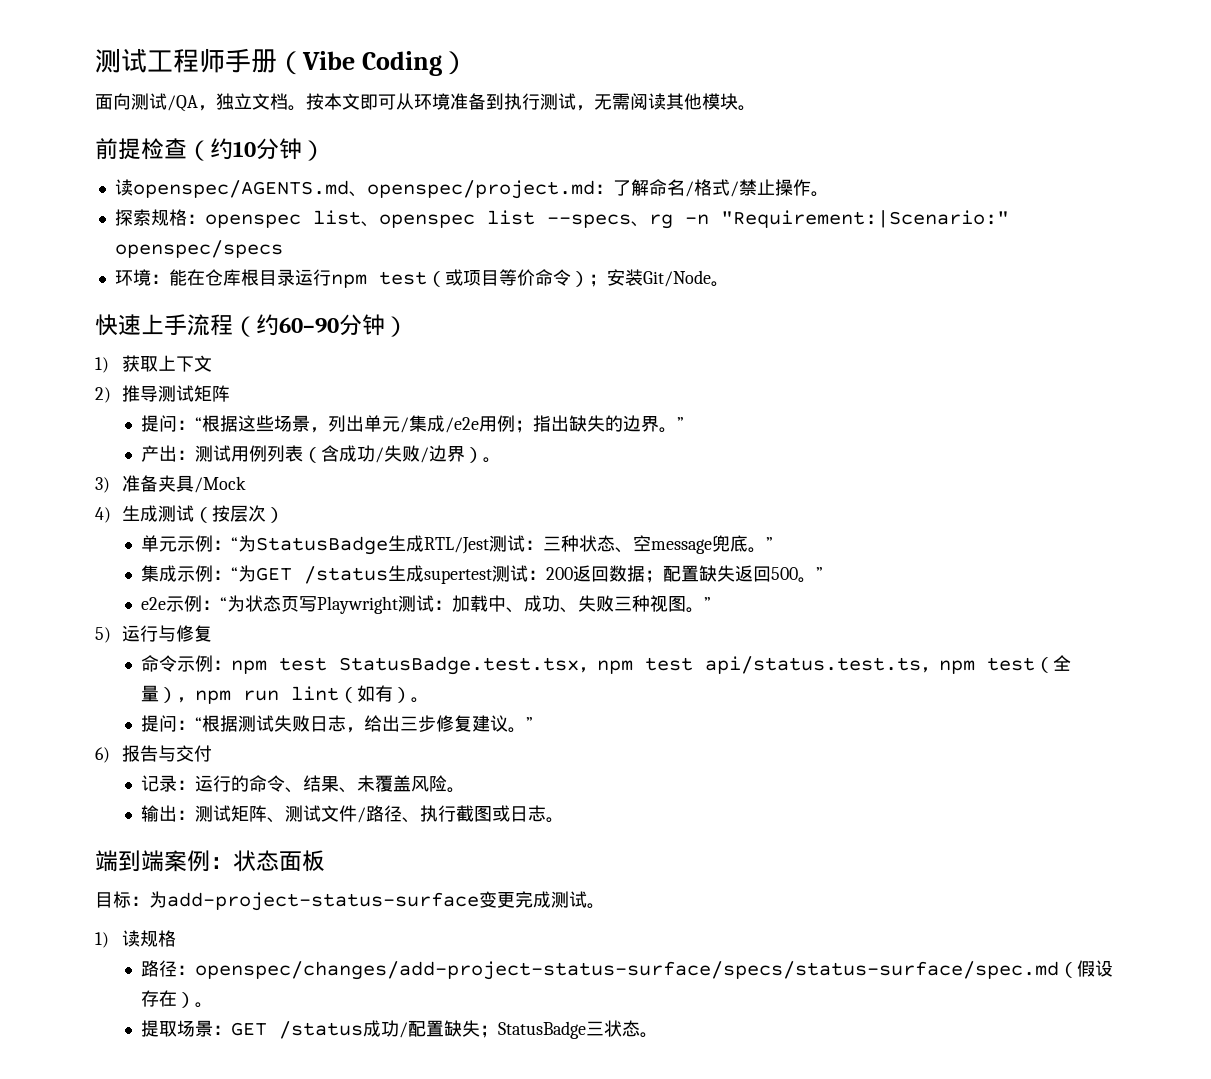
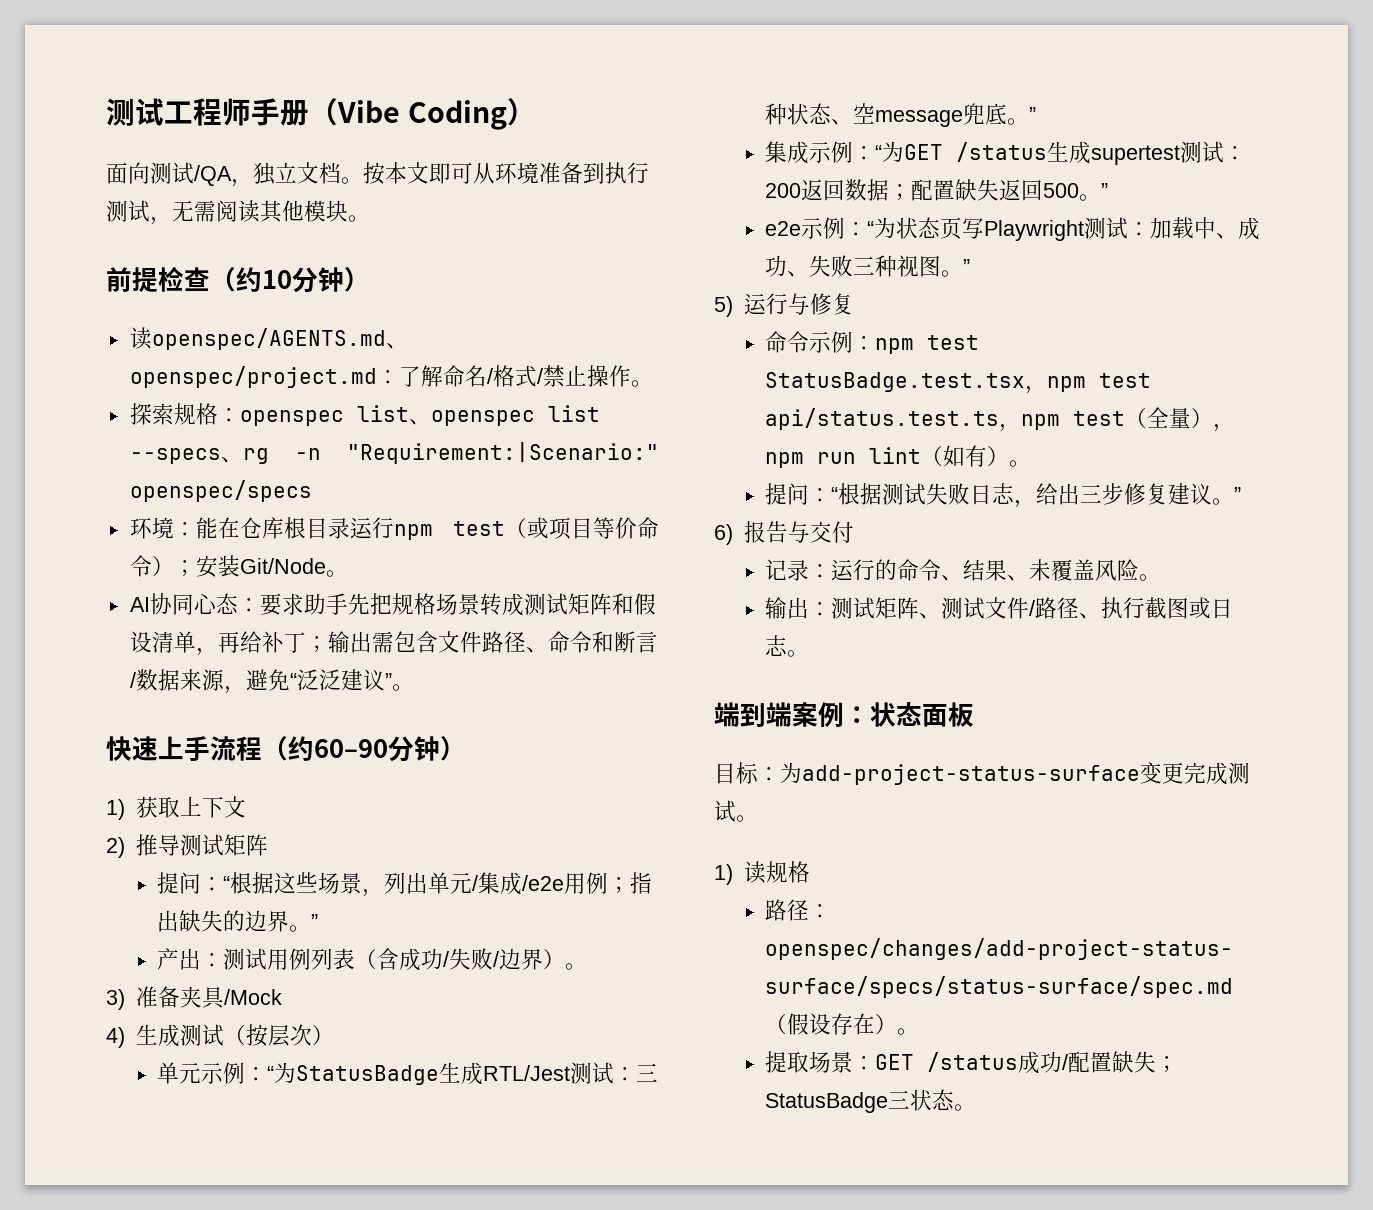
+ AI协同心态：要求助手先把规格场景转成测试矩阵和假设清单，再给补丁；输出需包含文件路径、命令和断言/数据来源，避免“泛泛建议”。

